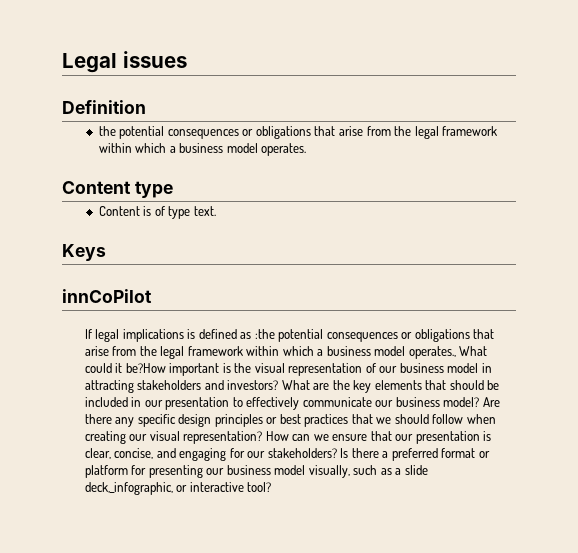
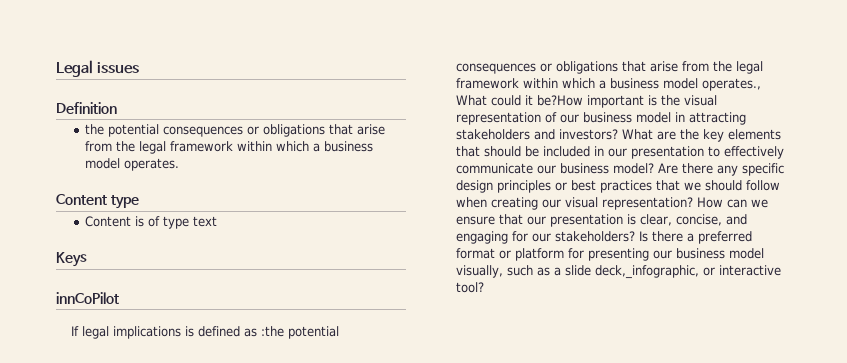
- Content is of type text.
+ Content is of type text

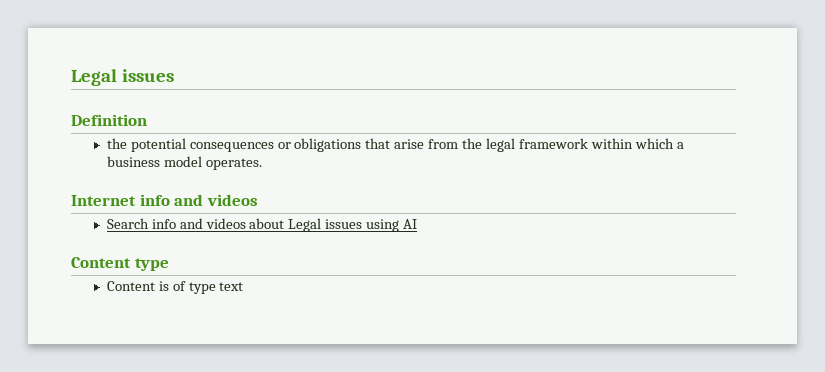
+ Internet info and videos
+ Search info and videos about Legal issues using AI
- Keys
- innCoPilot
- If legal implications is defined as :the potential consequences or obligations that arise from the legal framework within which a business model operates., What could it be?How important is the visual representation of our business model in attracting stakeholders and investors? What are the key elements that should be included in our presentation to effectively communicate our business model? Are there any specific design principles or best practices that we should follow when creating our visual representation? How can we ensure that our presentation is clear, concise, and engaging for our stakeholders? Is there a preferred format or platform for presenting our business model visually, such as a slide deck,_infographic, or interactive tool?

